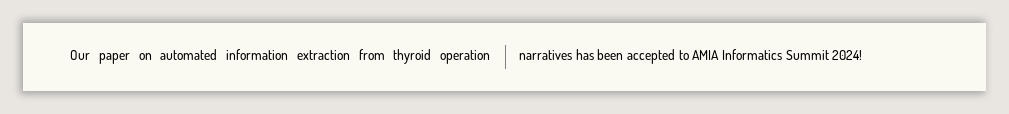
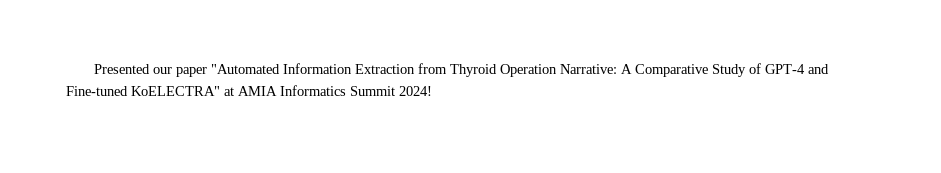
- Our paper on automated information extraction from thyroid operation narratives has been accepted to AMIA Informatics Summit 2024!
+ Presented our paper "Automated Information Extraction from Thyroid Operation Narrative: A Comparative Study of GPT-4 and Fine-tuned KoELECTRA" at AMIA Informatics Summit 2024!

